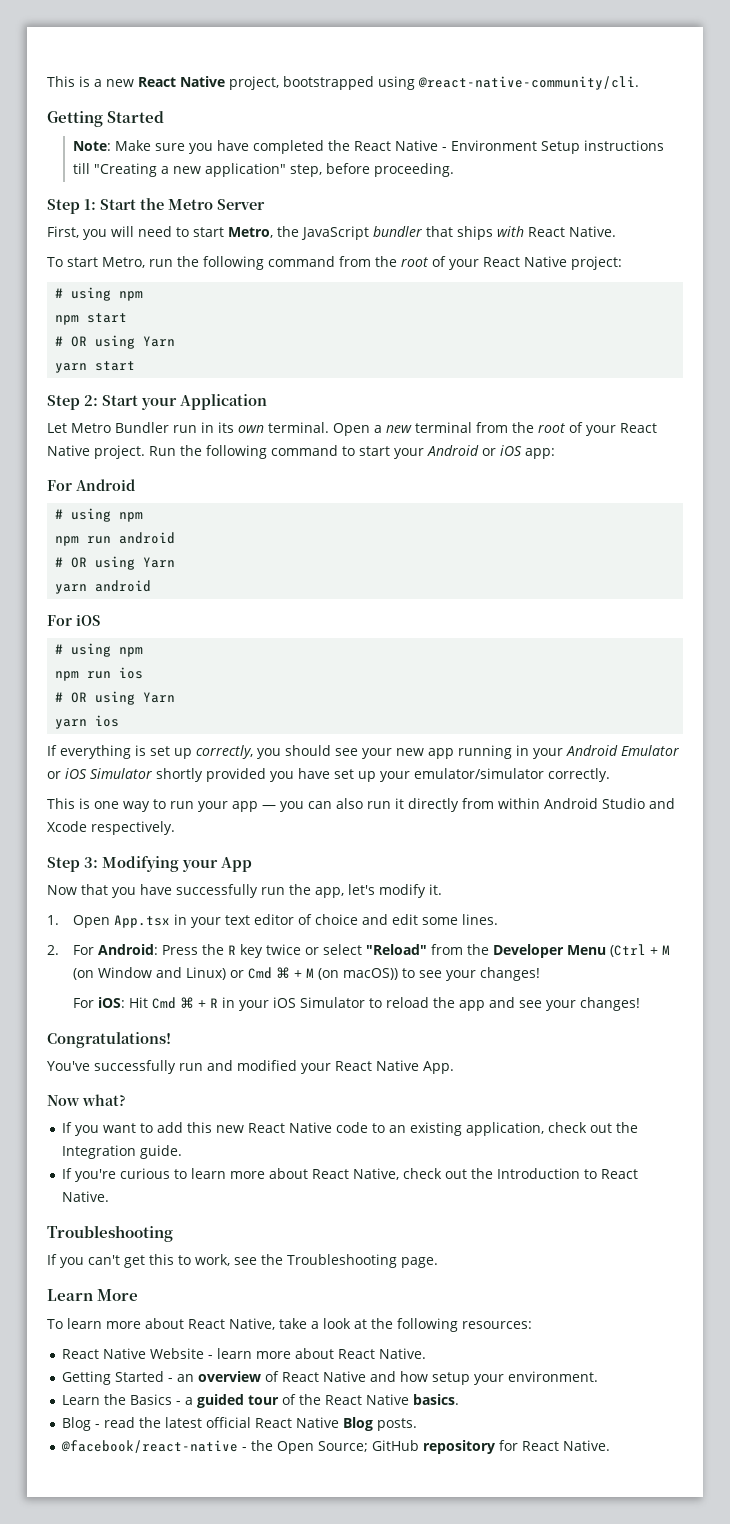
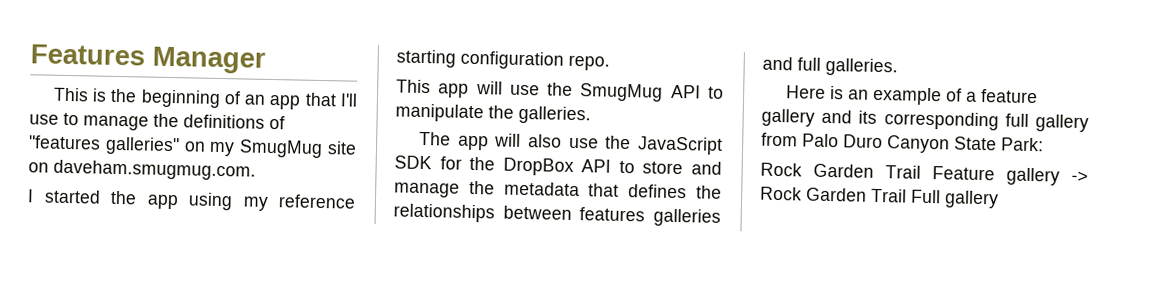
- This is a new React Native project, bootstrapped using @react-native-community/cli.
- Getting Started
- Note: Make sure you have completed the React Native - Environment Setup instructions till "Creating a new application" step, before proceeding.
- Step 1: Start the Metro Server
- First, you will need to start Metro, the JavaScript bundler that ships with React Native.
- To start Metro, run the following command from the root of your React Native project:
- # using npm
- npm start
- # OR using Yarn
- yarn start
- Step 2: Start your Application
- Let Metro Bundler run in its own terminal. Open a new terminal from the root of your React Native project. Run the following command to start your Android or iOS app:
- For Android
- # using npm
- npm run android
- # OR using Yarn
- yarn android
- For iOS
- # using npm
- npm run ios
- # OR using Yarn
- yarn ios
- If everything is set up correctly, you should see your new app running in your Android Emulator or iOS Simulator shortly provided you have set up your emulator/simulator correctly.
- This is one way to run your app — you can also run it directly from within Android Studio and Xcode respectively.
- Step 3: Modifying your App
- Now that you have successfully run the app, let's modify it.
- 1. Open App.tsx in your text editor of choice and edit some lines.
- 2. For Android: Press the R key twice or select "Reload" from the Developer Menu (Ctrl + M (on Window and Linux) or Cmd ⌘ + M (on macOS)) to see your changes!
- For iOS: Hit Cmd ⌘ + R in your iOS Simulator to reload the app and see your changes!
- Congratulations!
- You've successfully run and modified your React Native App.
- Now what?
- If you want to add this new React Native code to an existing application, check out the Integration guide.
- If you're curious to learn more about React Native, check out the Introduction to React Native.
- Troubleshooting
- If you can't get this to work, see the Troubleshooting page.
- Learn More
- To learn more about React Native, take a look at the following resources:
- React Native Website - learn more about React Native.
- Getting Started - an overview of React Native and how setup your environment.
- Learn the Basics - a guided tour of the React Native basics.
- Blog - read the latest official React Native Blog posts.
- @facebook/react-native - the Open Source; GitHub repository for React Native.
+ Features Manager
+ This is the beginning of an app that I'll use to manage the definitions of "features galleries" on my SmugMug site on daveham.smugmug.com.
+ I started the app using my reference starting configuration repo.
+ This app will use the SmugMug API to manipulate the galleries.
+ The app will also use the JavaScript SDK for the DropBox API to store and manage the metadata that defines the relationships between features galleries and full galleries.
+ Here is an example of a feature gallery and its corresponding full gallery from Palo Duro Canyon State Park:
+ Rock Garden Trail Feature gallery -> Rock Garden Trail Full gallery

